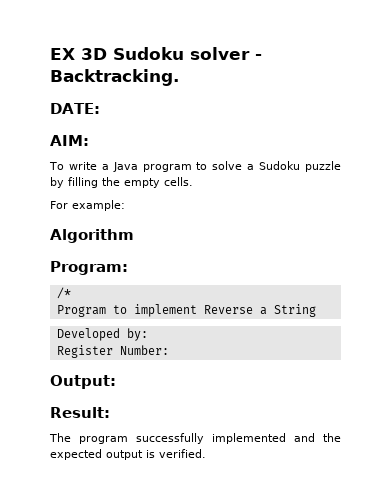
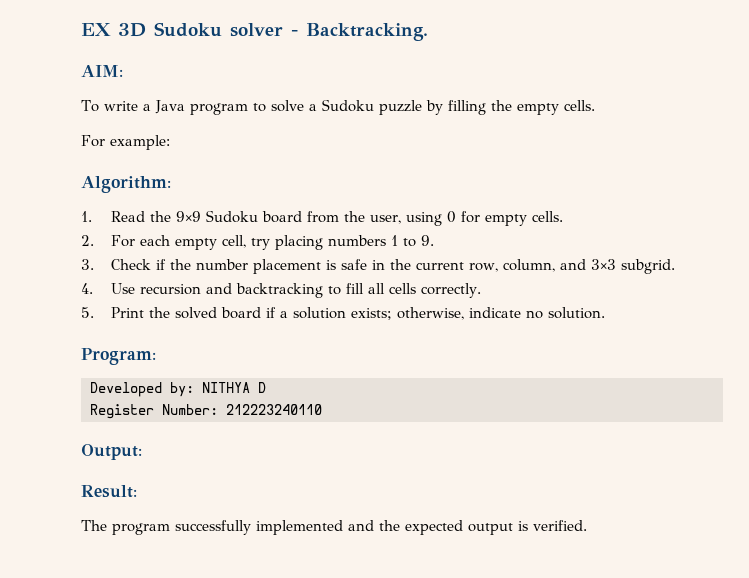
- DATE:
- Algorithm
+ Algorithm:
+ 1. Read the 9×9 Sudoku board from the user, using 0 for empty cells.
+ 2. For each empty cell, try placing numbers 1 to 9.
+ 3. Check if the number placement is safe in the current row, column, and 3×3 subgrid.
+ 4. Use recursion and backtracking to fill all cells correctly.
+ 5. Print the solved board if a solution exists; otherwise, indicate no solution.
  Program:
- /*
- Program to implement Reverse a String
- Developed by:
+ Developed by: NITHYA D
- Register Number:
+ Register Number: 212223240110

